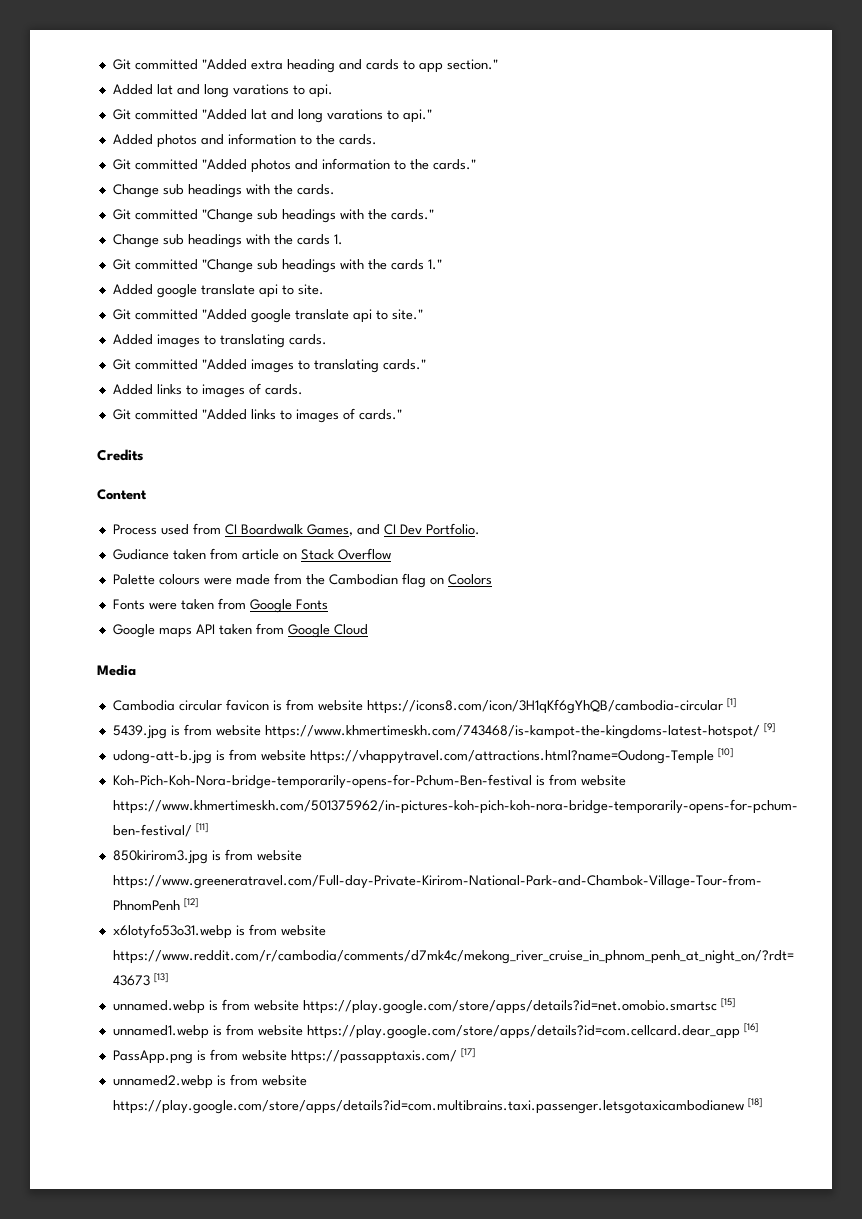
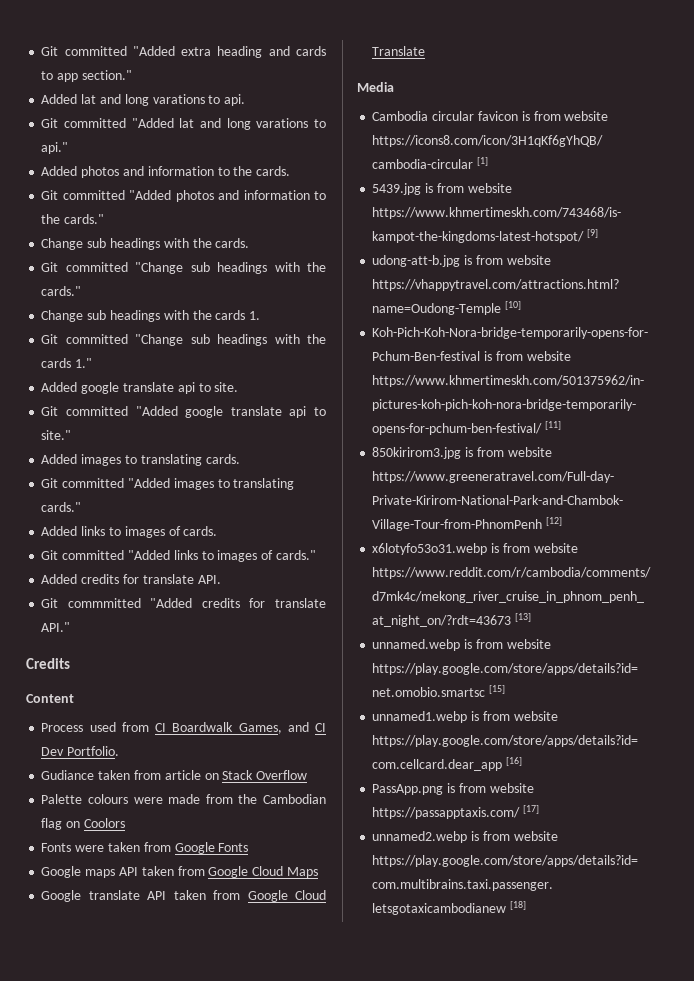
+ Added credits for translate API.
+ Git commmitted "Added credits for translate API."
- Google maps API taken from Google Cloud
+ Google maps API taken from Google Cloud Maps
+ Google translate API taken from Google Cloud Translate

